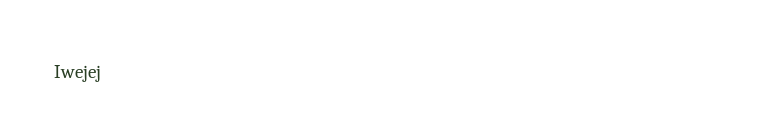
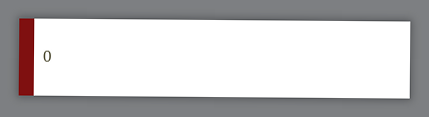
- Iwejej
+ 0

